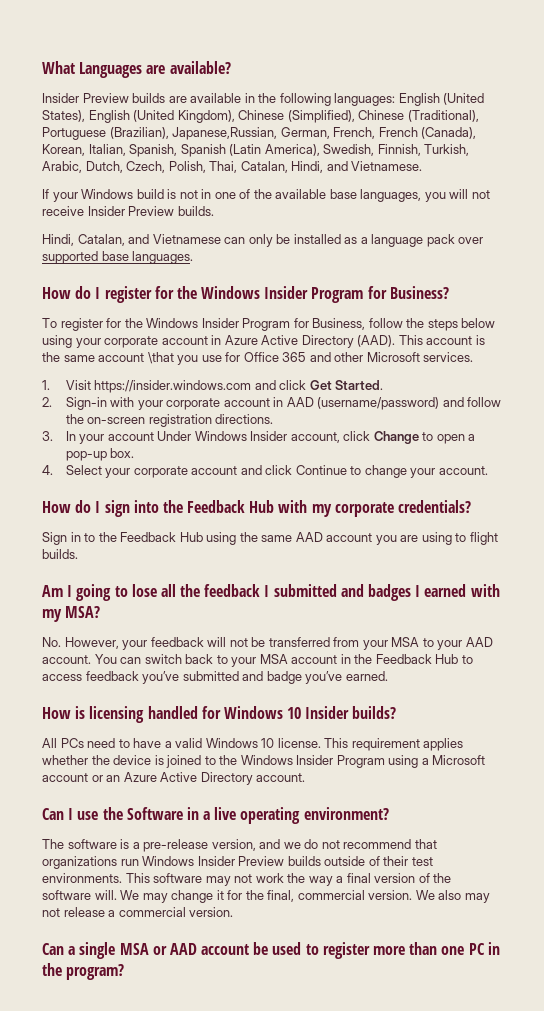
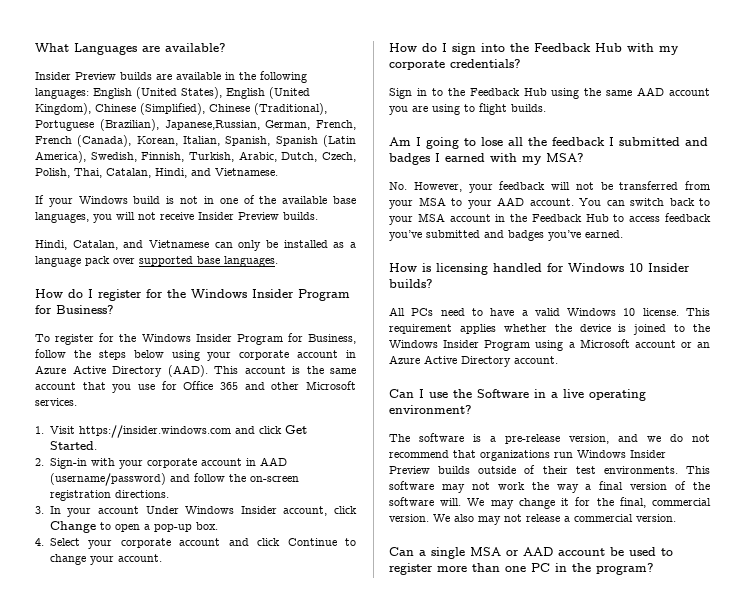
- This account is the same account \that you use for Office 365 and other Microsoft services.
+ This account is the same account that you use for Office 365 and other Microsoft services.
- You can switch back to your MSA account in the Feedback Hub to access feedback you’ve submitted and badge you’ve earned.
+ You can switch back to your MSA account in the Feedback Hub to access feedback you’ve submitted and badges you’ve earned.

